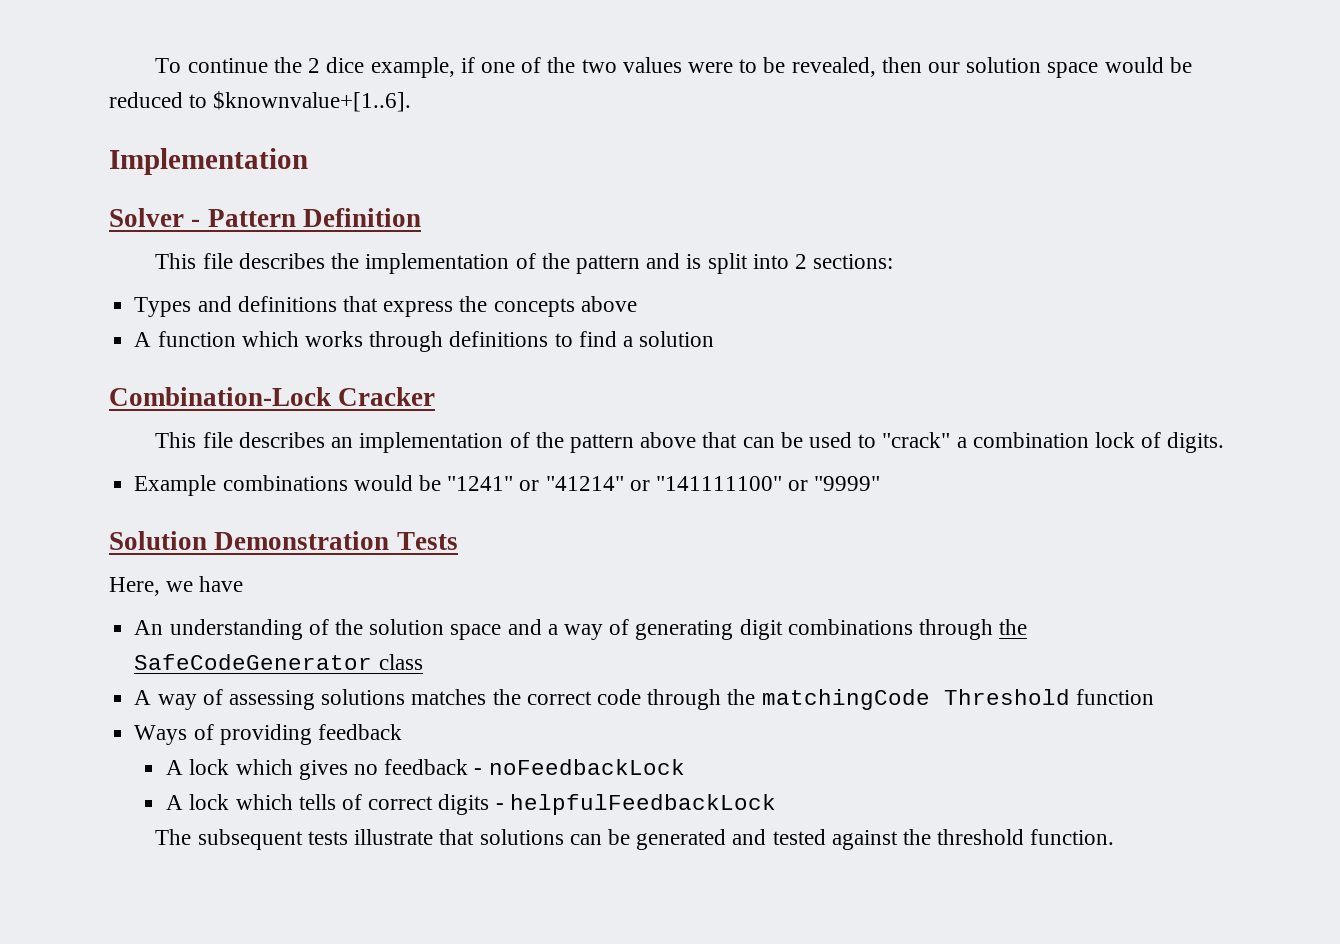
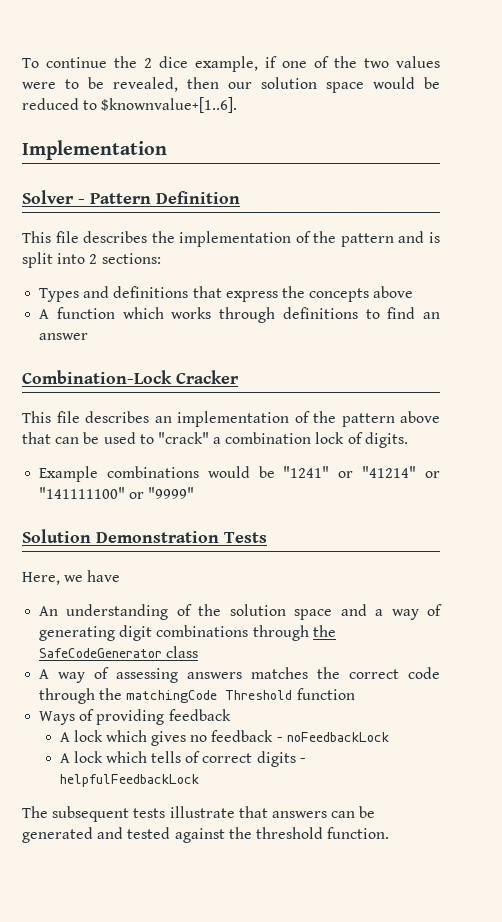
- A function which works through definitions to find a solution
+ A function which works through definitions to find an answer
- A way of assessing solutions matches the correct code through the matchingCode Threshold function
+ A way of assessing answers matches the correct code through the matchingCode Threshold function
- The subsequent tests illustrate that solutions can be generated and tested against the threshold function.
+ The subsequent tests illustrate that answers can be generated and tested against the threshold function.

